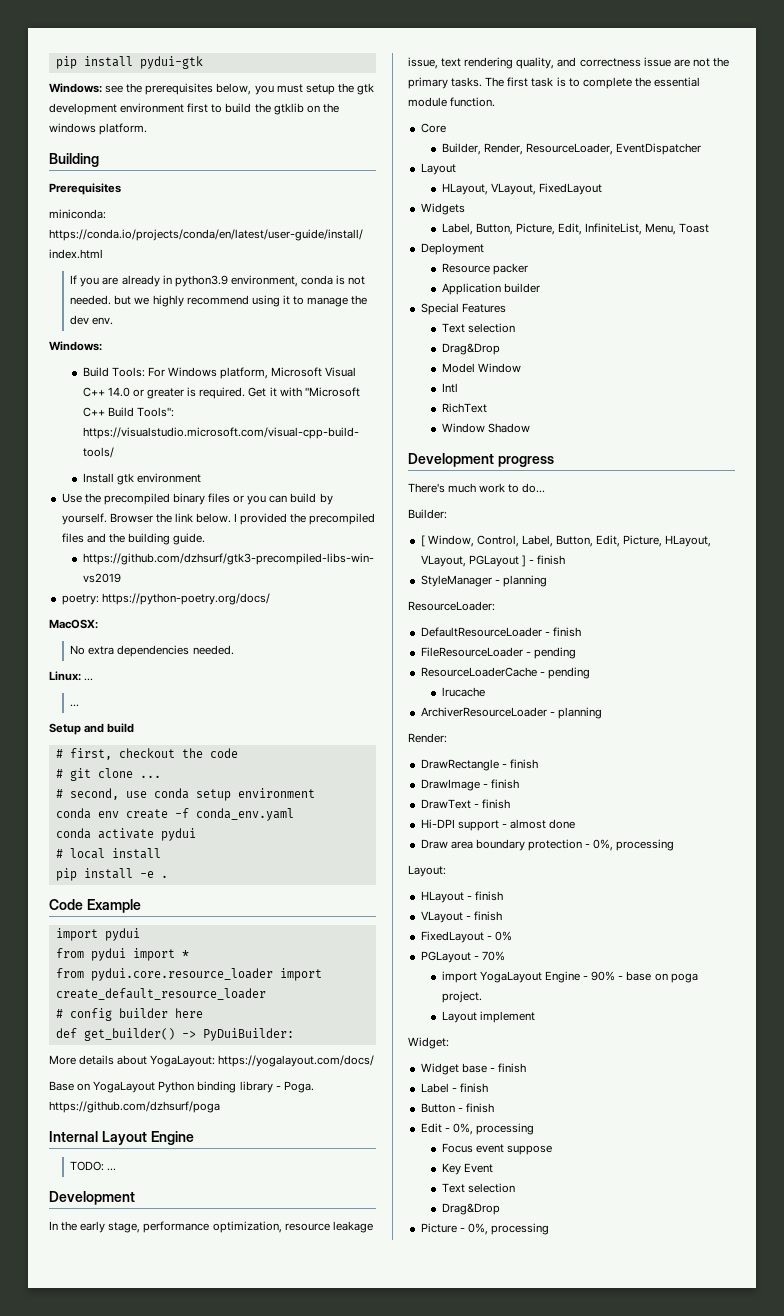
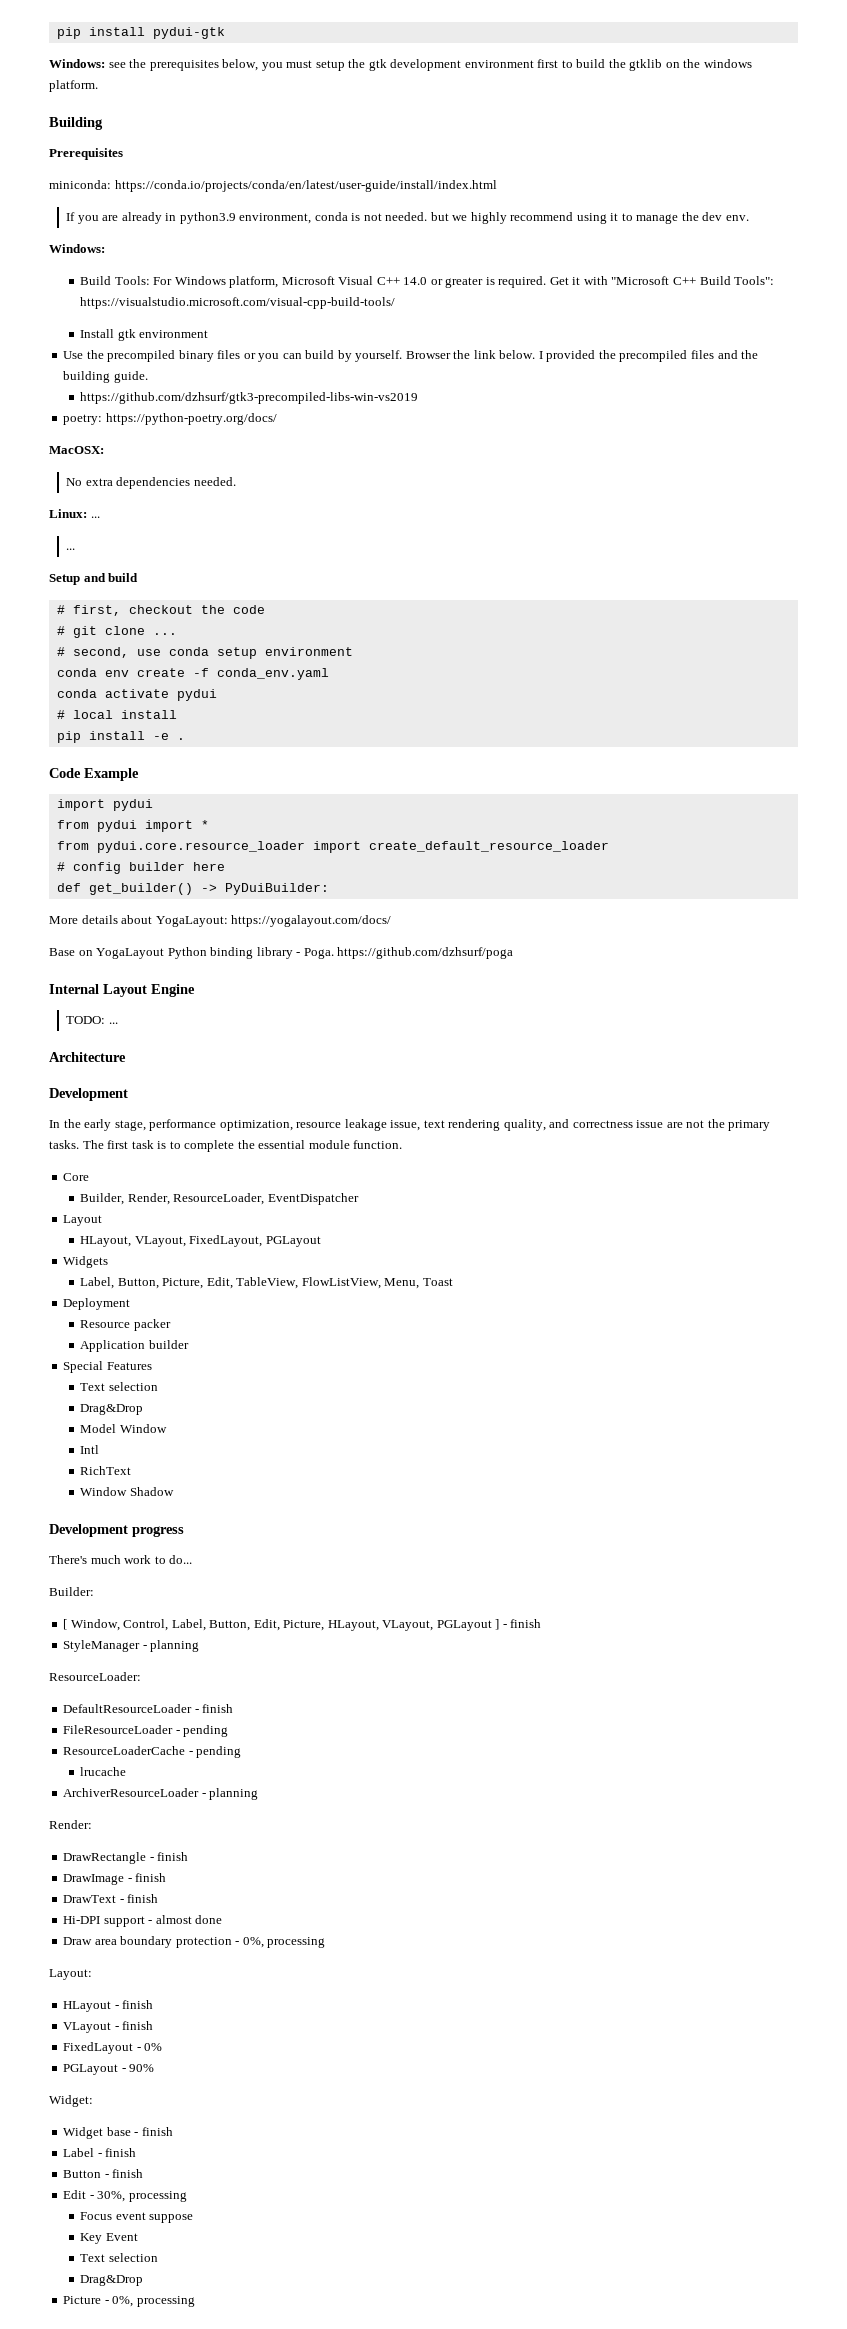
+ Architecture
- HLayout, VLayout, FixedLayout
+ HLayout, VLayout, FixedLayout, PGLayout
- Label, Button, Picture, Edit, InfiniteList, Menu, Toast
+ Label, Button, Picture, Edit, TableView, FlowListView, Menu, Toast
- PGLayout - 70%
- import YogaLayout Engine - 90% - base on poga project.
- Layout implement
+ PGLayout - 90%
- Edit - 0%, processing
+ Edit - 30%, processing

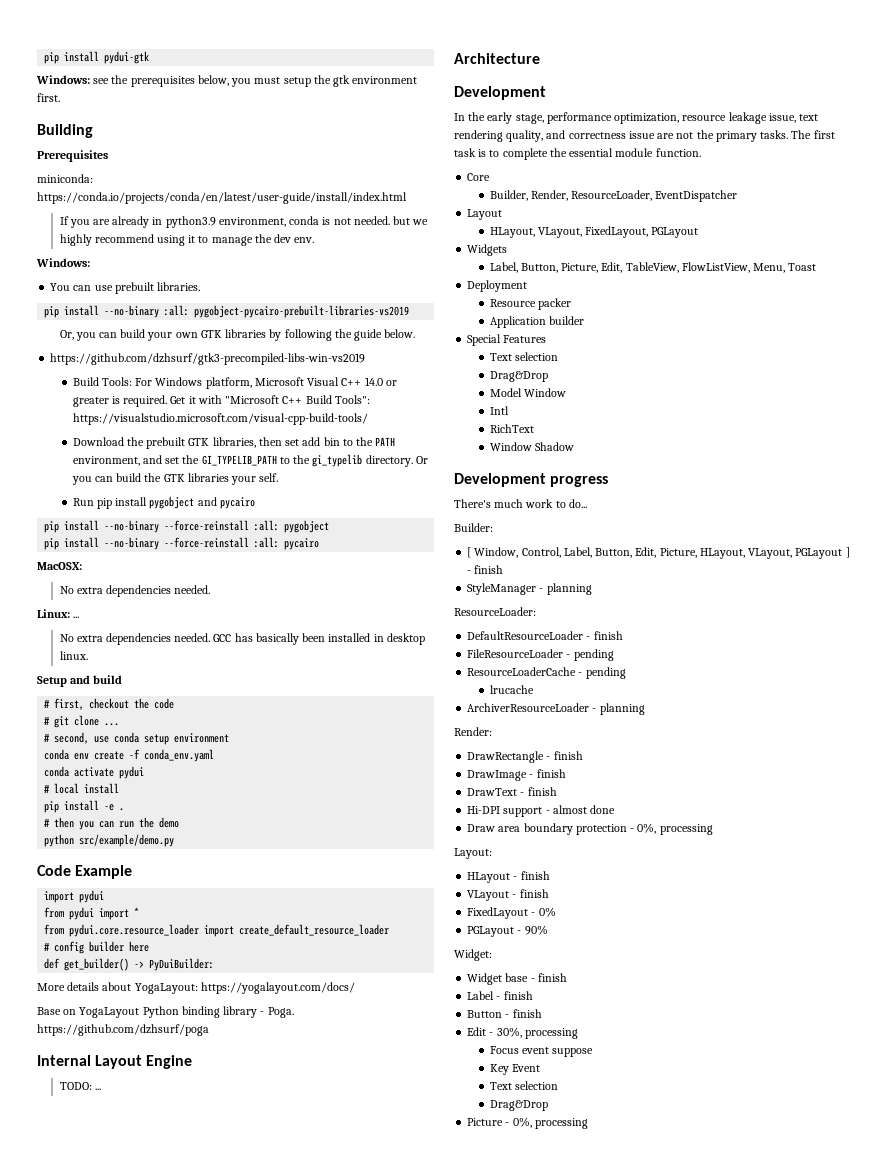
- Windows: see the prerequisites below, you must setup the gtk development environment first to build the gtklib on the windows platform.
+ Windows: see the prerequisites below, you must setup the gtk environment first.
+ You can use prebuilt libraries.
+ pip install --no-binary :all: pygobject-pycairo-prebuilt-libraries-vs2019
+ Or, you can build your own GTK libraries by following the guide below.
+ https://github.com/dzhsurf/gtk3-precompiled-libs-win-vs2019
- Install gtk environment
- Use the precompiled binary files or you can build by yourself. Browser the link below. I provided the precompiled files and the building guide.
- https://github.com/dzhsurf/gtk3-precompiled-libs-win-vs2019
- poetry: https://python-poetry.org/docs/
+ Download the prebuilt GTK libraries, then set add bin to the PATH environment, and set the GI_TYPELIB_PATH to the gi_typelib directory. Or you can build the GTK libraries your self.
+ Run pip install pygobject and pycairo
+ pip install --no-binary --force-reinstall :all: pygobject
+ pip install --no-binary --force-reinstall :all: pycairo
  Linux: ...
- ...
+ No extra dependencies needed. GCC has basically been installed in desktop linux.
+ # then you can run the demo
+ python src/example/demo.py

